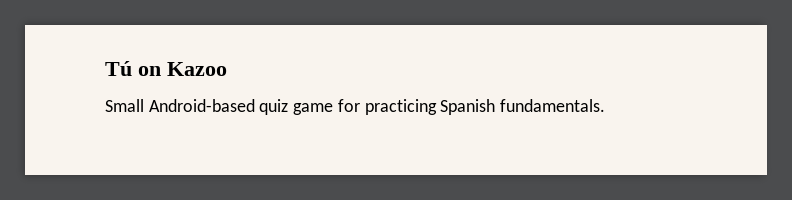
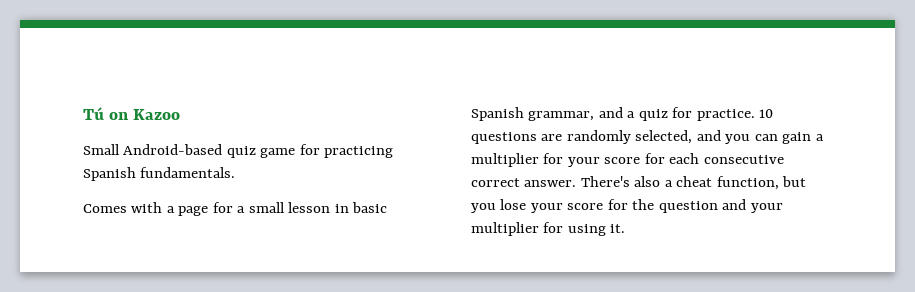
+ Comes with a page for a small lesson in basic Spanish grammar, and a quiz for practice. 10 questions are randomly selected, and you can gain a multiplier for your score for each consecutive correct answer. There's also a cheat function, but you lose your score for the question and your multiplier for using it.

